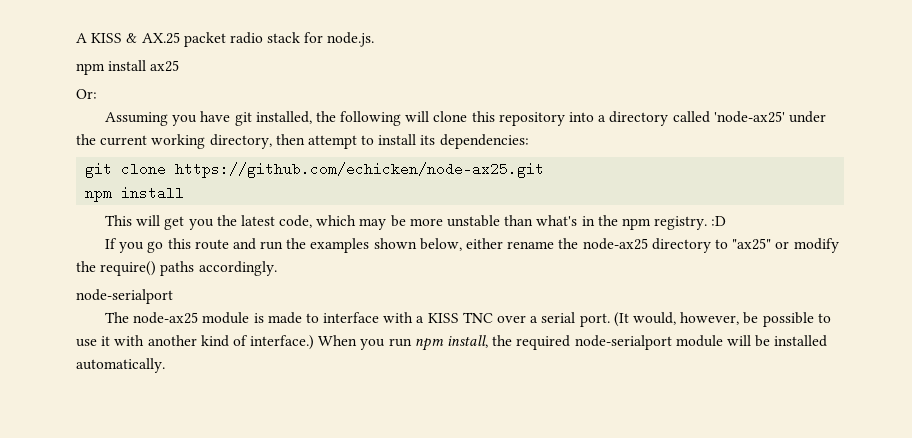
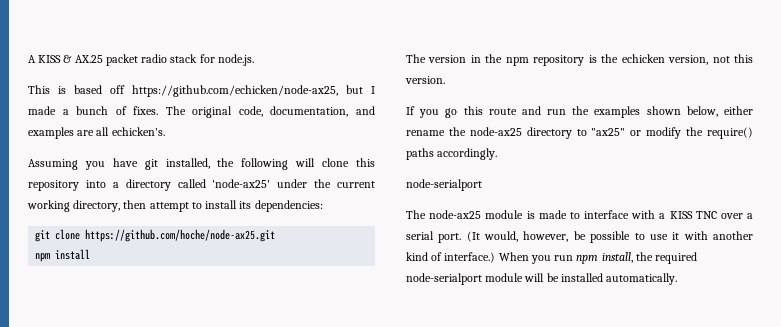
- npm install ax25
- Or:
+ This is based off https://github.com/echicken/node-ax25, but I made a bunch of fixes. The original code, documentation, and examples are all echicken's.
- git clone https://github.com/echicken/node-ax25.git
+ git clone https://github.com/hoche/node-ax25.git
- This will get you the latest code, which may be more unstable than what's in the npm registry. :D
+ The version in the npm repository is the echicken version, not this version.

